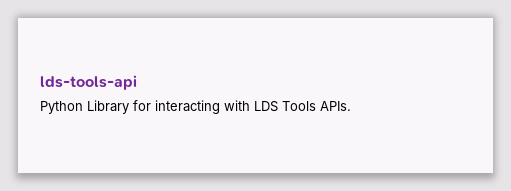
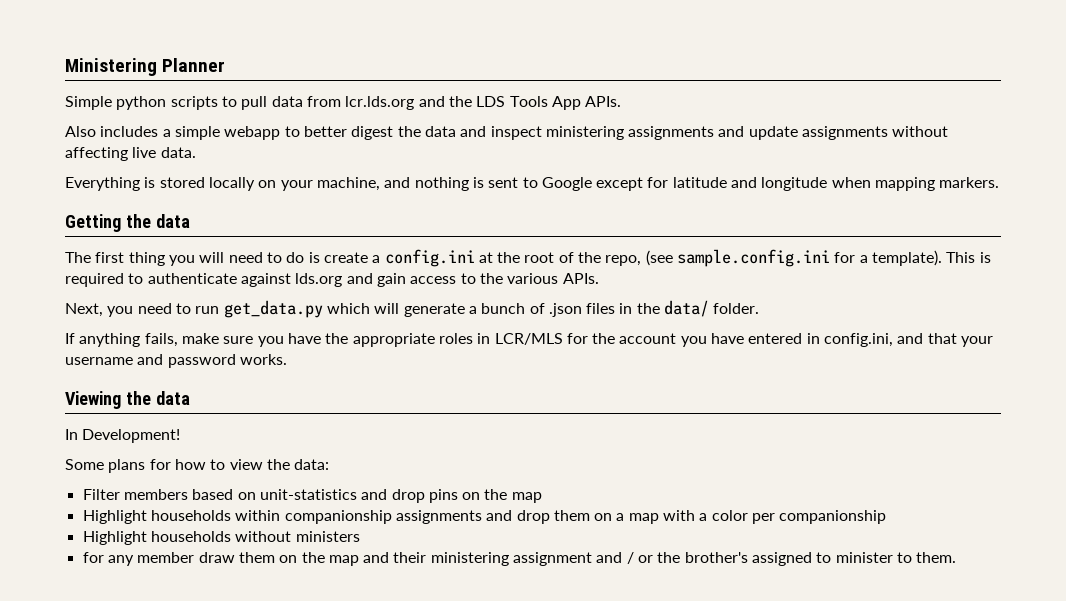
- lds-tools-api
- Python Library for interacting with LDS Tools APIs.
+ Ministering Planner
+ Simple python scripts to pull data from lcr.lds.org and the LDS Tools App APIs.
+ Also includes a simple webapp to better digest the data and inspect ministering assignments and update assignments without affecting live data.
+ Everything is stored locally on your machine, and nothing is sent to Google except for latitude and longitude when mapping markers.
+ Getting the data
+ The first thing you will need to do is create a config.ini at the root of the repo, (see sample.config.ini for a template). This is required to authenticate against lds.org and gain access to the various APIs.
+ Next, you need to run get_data.py which will generate a bunch of .json files in the data/ folder.
+ If anything fails, make sure you have the appropriate roles in LCR/MLS for the account you have entered in config.ini, and that your username and password works.
+ Viewing the data
+ In Development!
+ Some plans for how to view the data:
+ Filter members based on unit-statistics and drop pins on the map
+ Highlight households within companionship assignments and drop them on a map with a color per companionship
+ Highlight households without ministers
+ for any member draw them on the map and their ministering assignment and / or the brother's assigned to minister to them.

